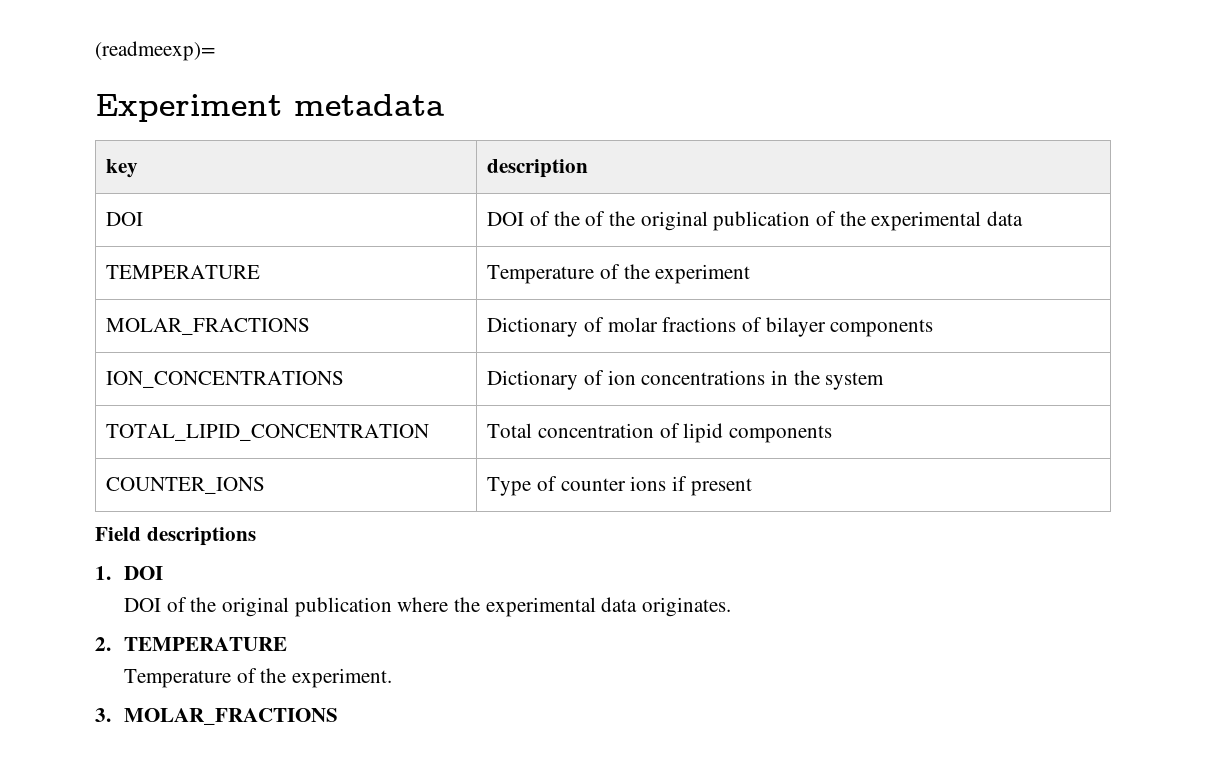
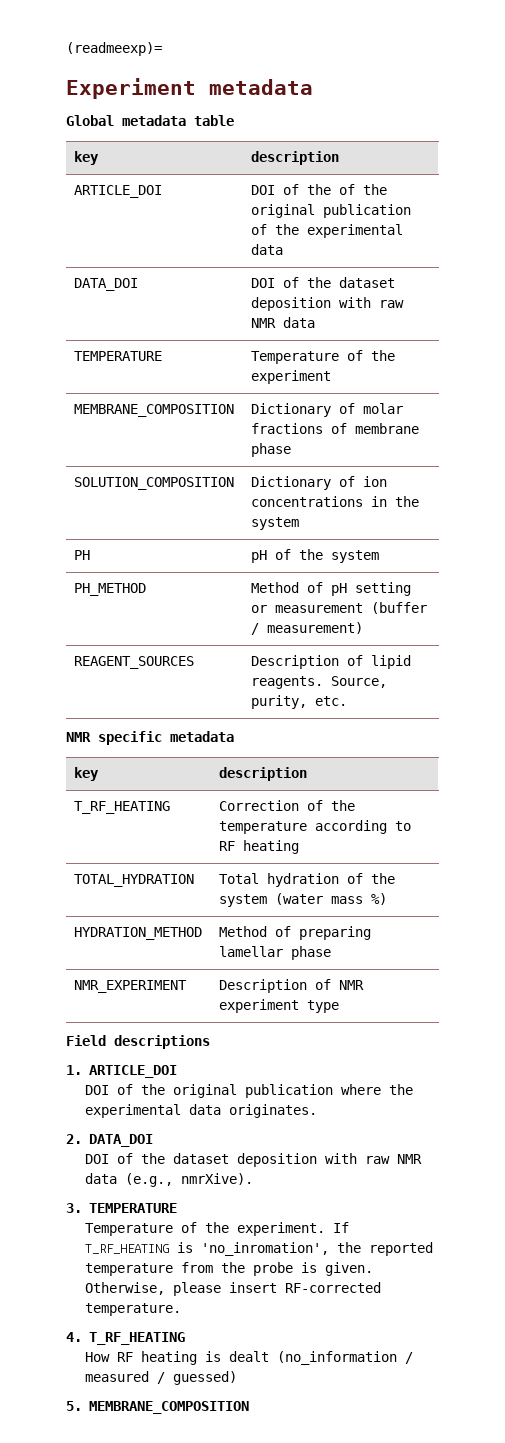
+ Global metadata table
  key | description
- DOI | DOI of the of the original publication of the experimental data
+ ARTICLE_DOI | DOI of the of the original publication of the experimental data
+ DATA_DOI | DOI of the dataset deposition with raw NMR data
- MOLAR_FRACTIONS | Dictionary of molar fractions of bilayer components
- ION_CONCENTRATIONS | Dictionary of ion concentrations in the system
+ MEMBRANE_COMPOSITION | Dictionary of molar fractions of membrane phase
+ SOLUTION_COMPOSITION | Dictionary of ion concentrations in the system
- TOTAL_LIPID_CONCENTRATION | Total concentration of lipid components
- COUNTER_IONS | Type of counter ions if present
+ PH | pH of the system
+ PH_METHOD | Method of pH setting or measurement (buffer / measurement)
+ REAGENT_SOURCES | Description of lipid reagents. Source, purity, etc.
+ NMR specific metadata
+ key | description
+ T_RF_HEATING | Correction of the temperature according to RF heating
+ TOTAL_HYDRATION | Total hydration of the system (water mass %)
+ HYDRATION_METHOD | Method of preparing lamellar phase
+ NMR_EXPERIMENT | Description of NMR experiment type
- 1. DOI
+ 1. ARTICLE_DOI
- 2. TEMPERATURE
+ 2. DATA_DOI
+ DOI of the dataset deposition with raw NMR data (e.g., nmrXive).
+ 3. TEMPERATURE
- Temperature of the experiment.
- 3. MOLAR_FRACTIONS
+ Temperature of the experiment. If T_RF_HEATING is 'no_inromation', the reported temperature from the probe is given. Otherwise, please insert RF-corrected temperature.
+ 4. T_RF_HEATING
+ How RF heating is dealt (no_information / measured / guessed)
+ 5. MEMBRANE_COMPOSITION

